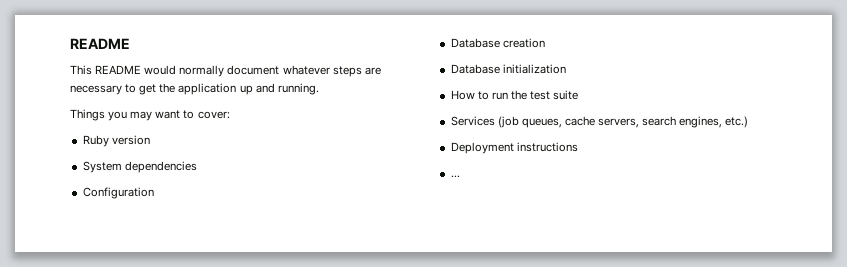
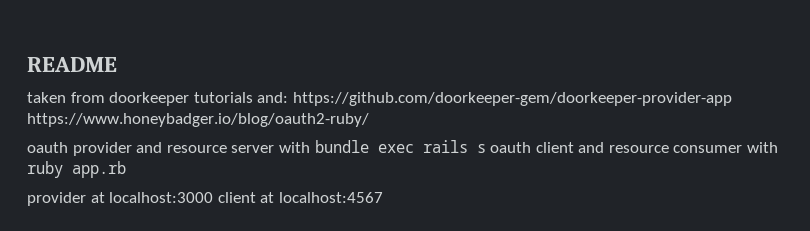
- This README would normally document whatever steps are necessary to get the application up and running.
- Things you may want to cover:
- Ruby version
- System dependencies
- Configuration
- Database creation
- Database initialization
- How to run the test suite
- Services (job queues, cache servers, search engines, etc.)
- Deployment instructions
- ...
+ taken from doorkeeper tutorials and: https://github.com/doorkeeper-gem/doorkeeper-provider-app https://www.honeybadger.io/blog/oauth2-ruby/
+ oauth provider and resource server with bundle exec rails s oauth client and resource consumer with ruby app.rb
+ provider at localhost:3000 client at localhost:4567

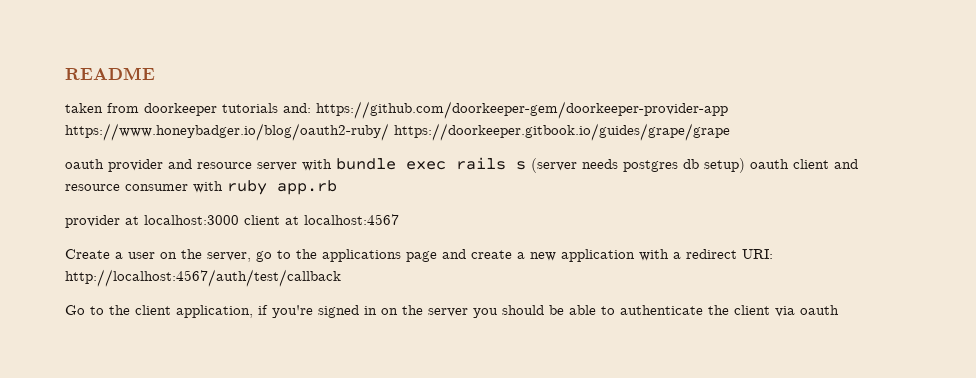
- taken from doorkeeper tutorials and: https://github.com/doorkeeper-gem/doorkeeper-provider-app https://www.honeybadger.io/blog/oauth2-ruby/
+ taken from doorkeeper tutorials and: https://github.com/doorkeeper-gem/doorkeeper-provider-app https://www.honeybadger.io/blog/oauth2-ruby/ https://doorkeeper.gitbook.io/guides/grape/grape
- oauth provider and resource server with bundle exec rails s oauth client and resource consumer with ruby app.rb
+ oauth provider and resource server with bundle exec rails s (server needs postgres db setup) oauth client and resource consumer with ruby app.rb
+ Create a user on the server, go to the applications page and create a new application with a redirect URI: http://localhost:4567/auth/test/callback
+ Go to the client application, if you're signed in on the server you should be able to authenticate the client via oauth

